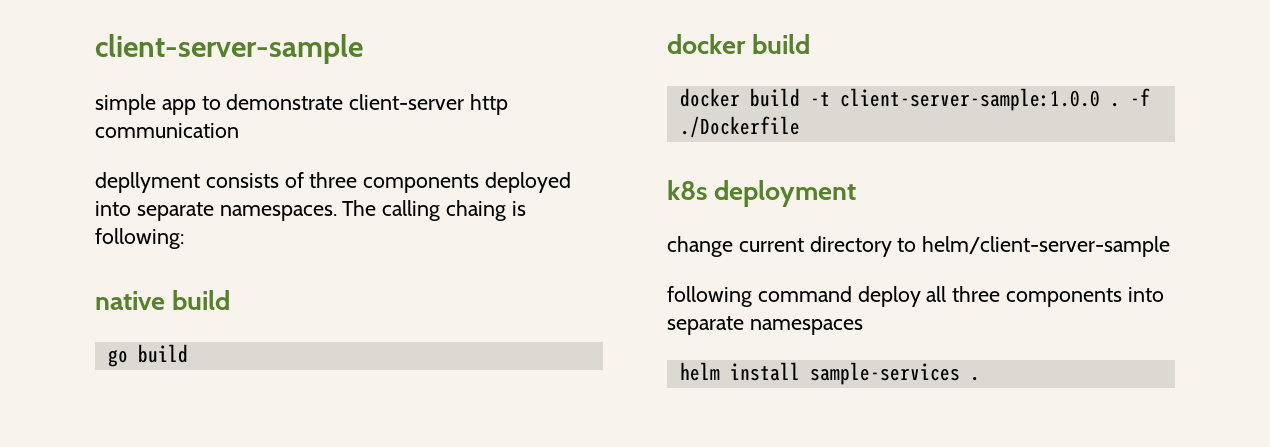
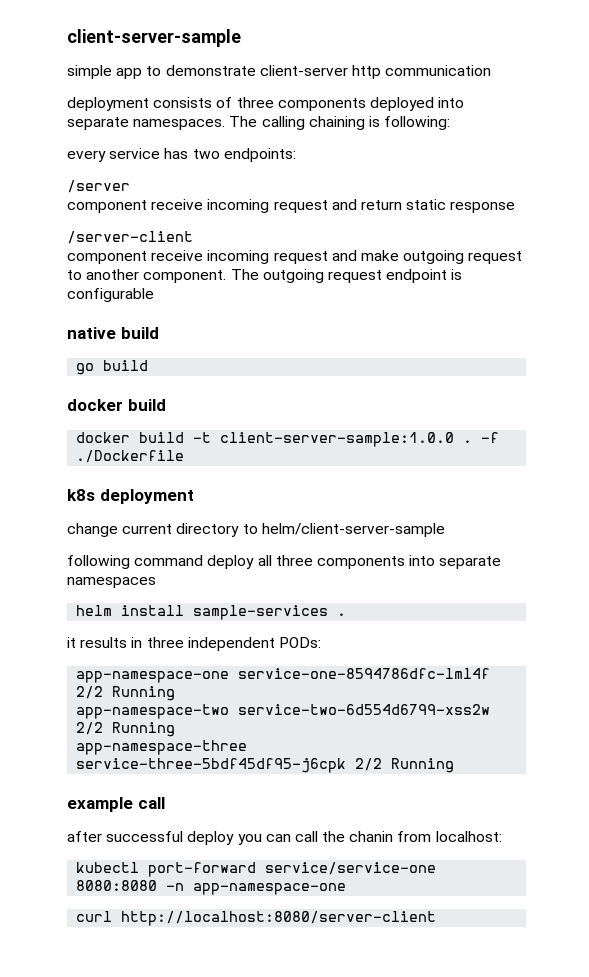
- depllyment consists of three components deployed into separate namespaces.
+ deployment consists of three components deployed into separate namespaces.
- The calling chaing is following:
+ The calling chaining is following:
+ every service has two endpoints:
+ /server
+ component receive incoming request and return static response
+ /server-client
+ component receive incoming request and make outgoing request to another component. The outgoing request endpoint is configurable
+ it results in three independent PODs:
+ app-namespace-one service-one-8594786dfc-lml4f 2/2 Running
+ app-namespace-two service-two-6d554d6799-xss2w 2/2 Running
+ app-namespace-three service-three-5bdf45df95-j6cpk 2/2 Running
+ example call
+ after successful deploy you can call the chanin from localhost:
+ kubectl port-forward service/service-one 8080:8080 -n app-namespace-one
+ curl http://localhost:8080/server-client

